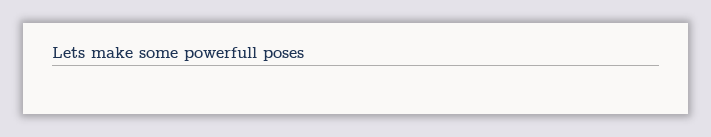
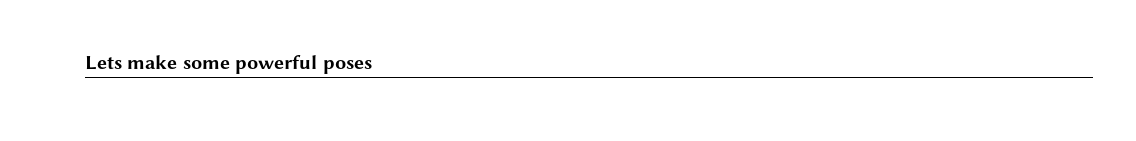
- Lets make some powerfull poses
+ Lets make some powerful poses

